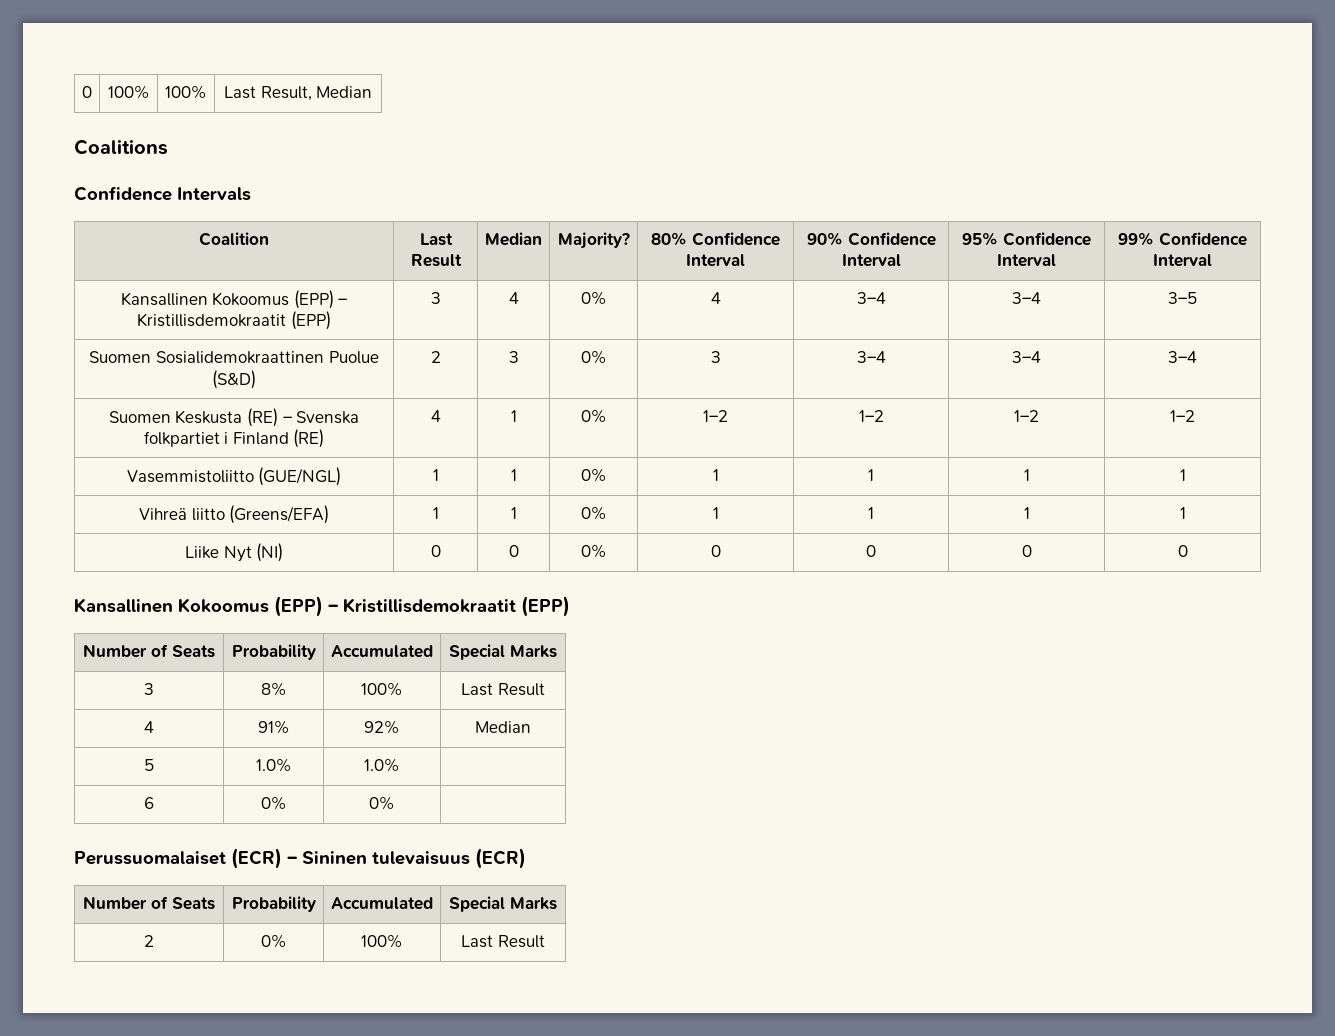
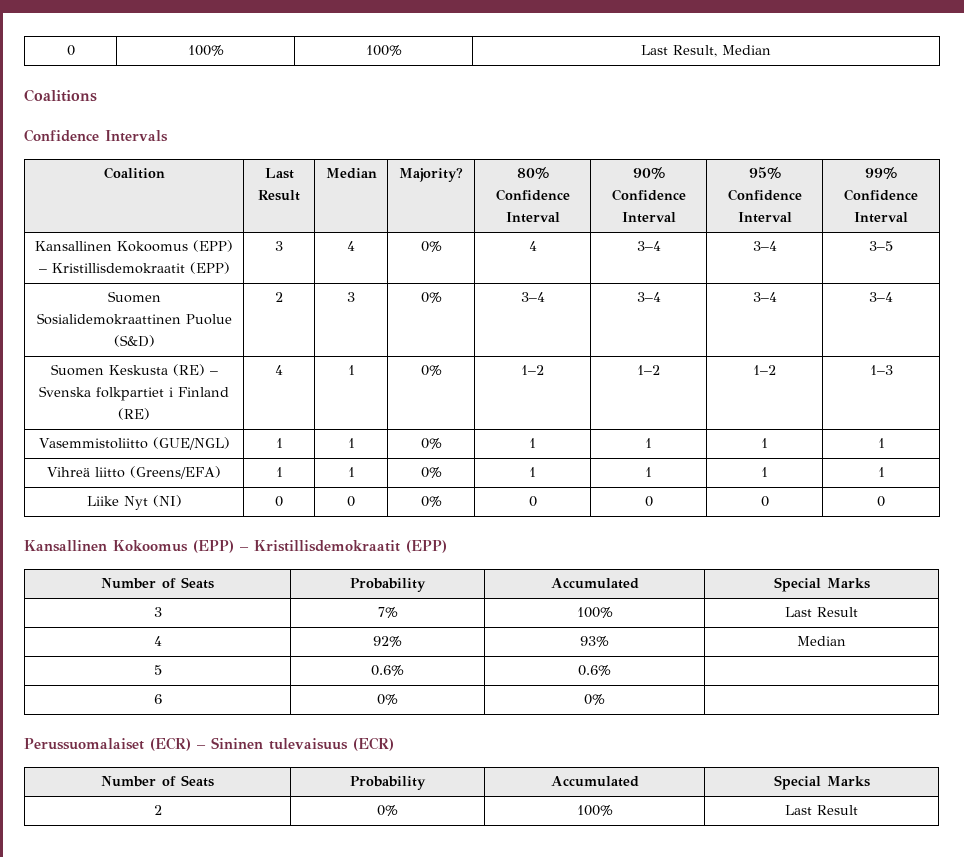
- Suomen Sosialidemokraattinen Puolue (S&D) | 2 | 3 | 0% | 3 | 3–4 | 3–4 | 3–4
+ Suomen Sosialidemokraattinen Puolue (S&D) | 2 | 3 | 0% | 3–4 | 3–4 | 3–4 | 3–4
- Suomen Keskusta (RE) – Svenska folkpartiet i Finland (RE) | 4 | 1 | 0% | 1–2 | 1–2 | 1–2 | 1–2
+ Suomen Keskusta (RE) – Svenska folkpartiet i Finland (RE) | 4 | 1 | 0% | 1–2 | 1–2 | 1–2 | 1–3
- 3 | 8% | 100% | Last Result
+ 3 | 7% | 100% | Last Result
- 4 | 91% | 92% | Median
+ 4 | 92% | 93% | Median
- 5 | 1.0% | 1.0% |
+ 5 | 0.6% | 0.6% |

